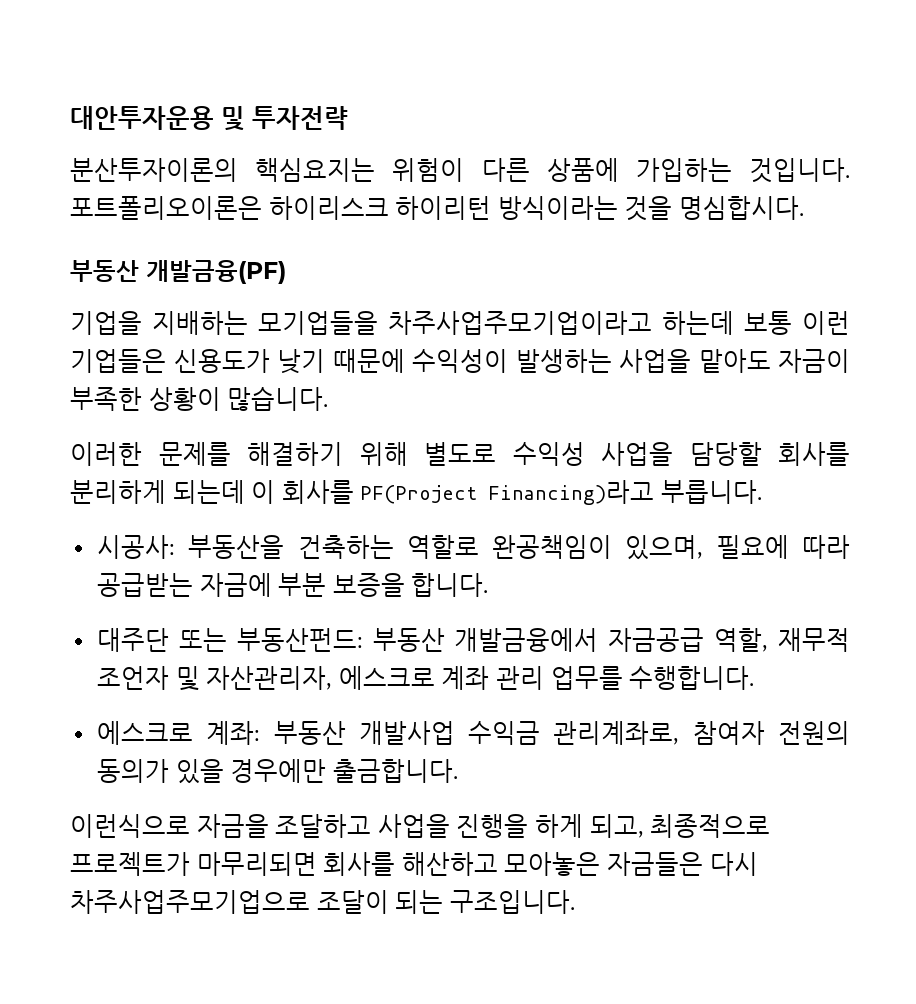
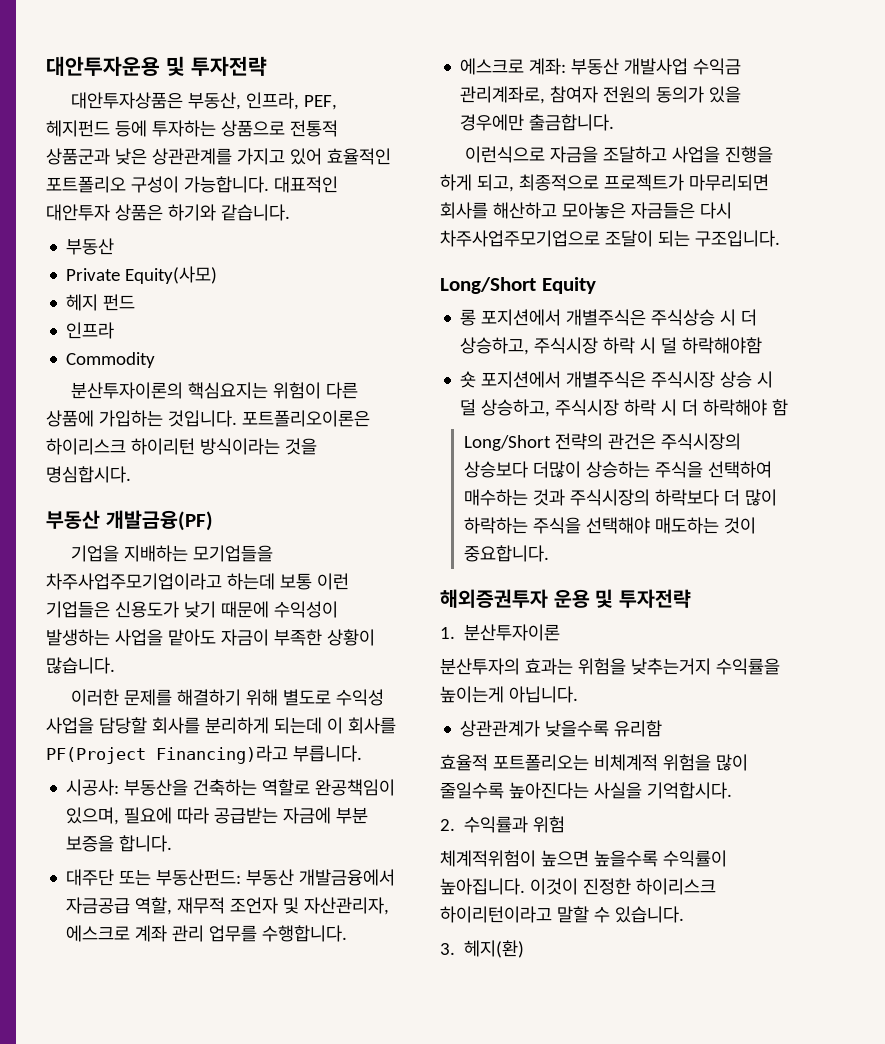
+ 대안투자상품은 부동산, 인프라, PEF, 헤지펀드 등에 투자하는 상품으로 전통적 상품군과 낮은 상관관계를 가지고 있어 효율적인 포트폴리오 구성이 가능합니다. 대표적인 대안투자 상품은 하기와 같습니다.
+ 부동산
+ Private Equity(사모)
+ 헤지 펀드
+ 인프라
+ Commodity
+ Long/Short Equity
+ 롱 포지션에서 개별주식은 주식상승 시 더 상승하고, 주식시장 하락 시 덜 하락해야함
+ 숏 포지션에서 개별주식은 주식시장 상승 시 덜 상승하고, 주식시장 하락 시 더 하락해야 함
+ Long/Short 전략의 관건은 주식시장의 상승보다 더많이 상승하는 주식을 선택하여 매수하는 것과 주식시장의 하락보다 더 많이 하락하는 주식을 선택해야 매도하는 것이 중요합니다.
+ 해외증권투자 운용 및 투자전략
+ 1. 분산투자이론
+ 분산투자의 효과는 위험을 낮추는거지 수익률을 높이는게 아닙니다.
+ 상관관계가 낮을수록 유리함
+ 효율적 포트폴리오는 비체계적 위험을 많이 줄일수록 높아진다는 사실을 기억합시다.
+ 2. 수익률과 위험
+ 체계적위험이 높으면 높을수록 수익률이 높아집니다. 이것이 진정한 하이리스크 하이리턴이라고 말할 수 있습니다.
+ 3. 헤지(환)

